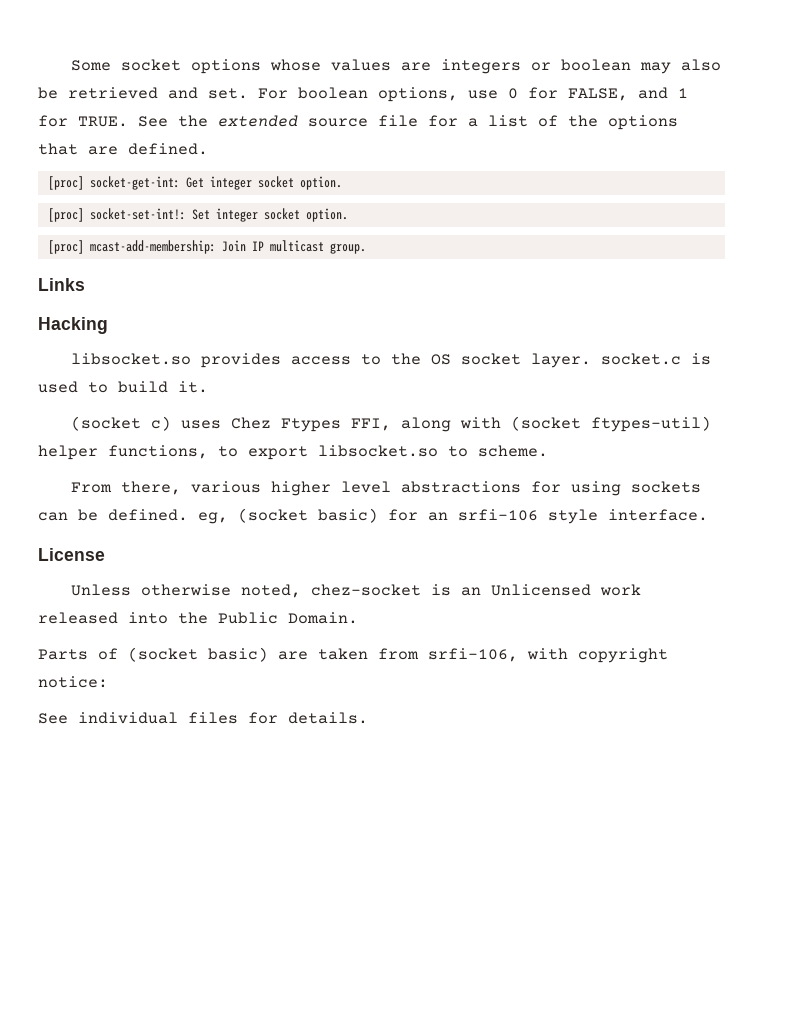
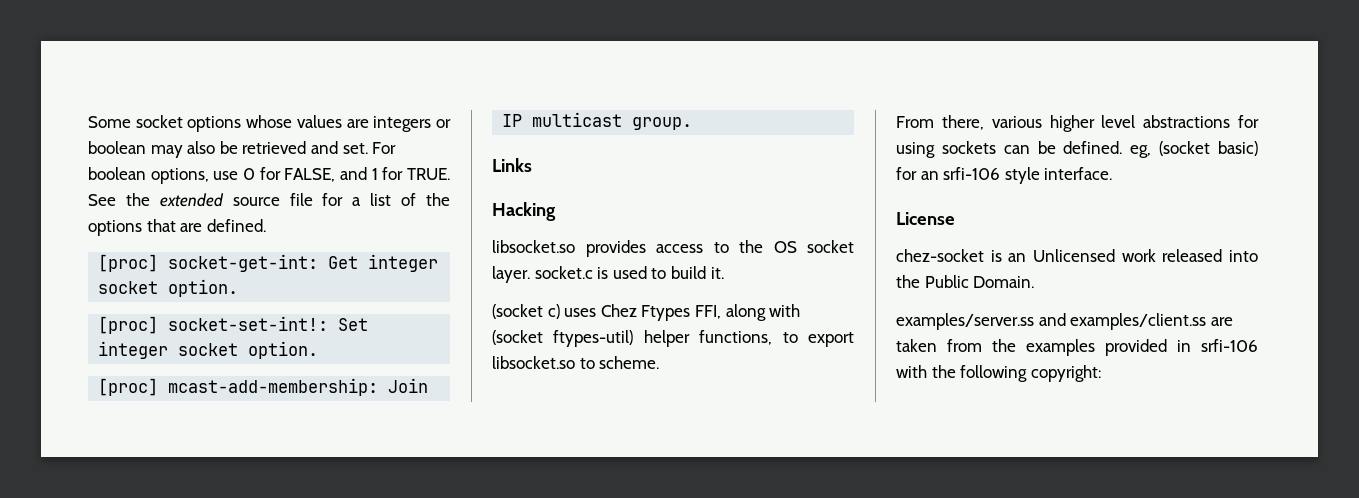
- Unless otherwise noted, chez-socket is an Unlicensed work released into the Public Domain.
+ chez-socket is an Unlicensed work released into the Public Domain.
- Parts of (socket basic) are taken from srfi-106, with copyright notice:
- See individual files for details.
+ examples/server.ss and examples/client.ss are taken from the examples provided in srfi-106 with the following copyright:

